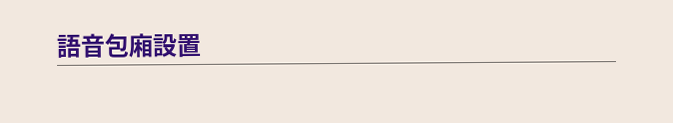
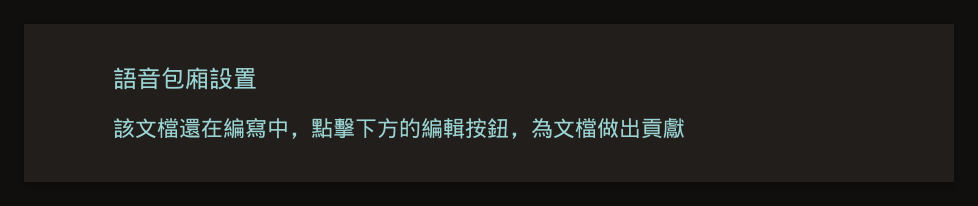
+ 該文檔還在編寫中，點擊下方的編輯按鈕，為文檔做出貢獻

